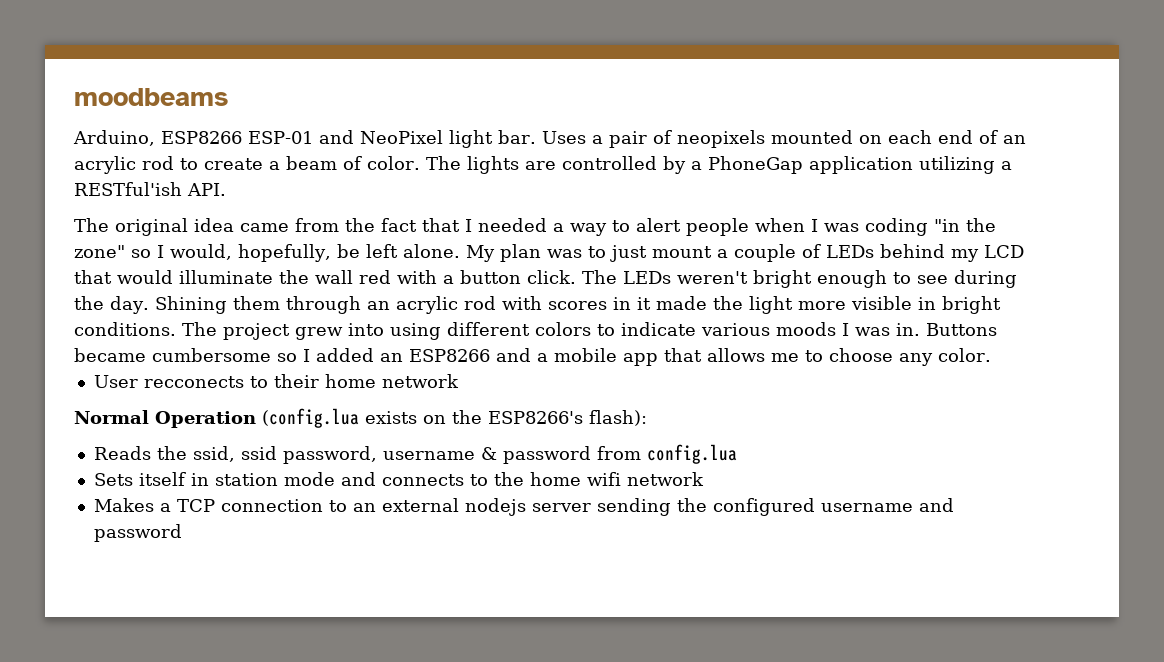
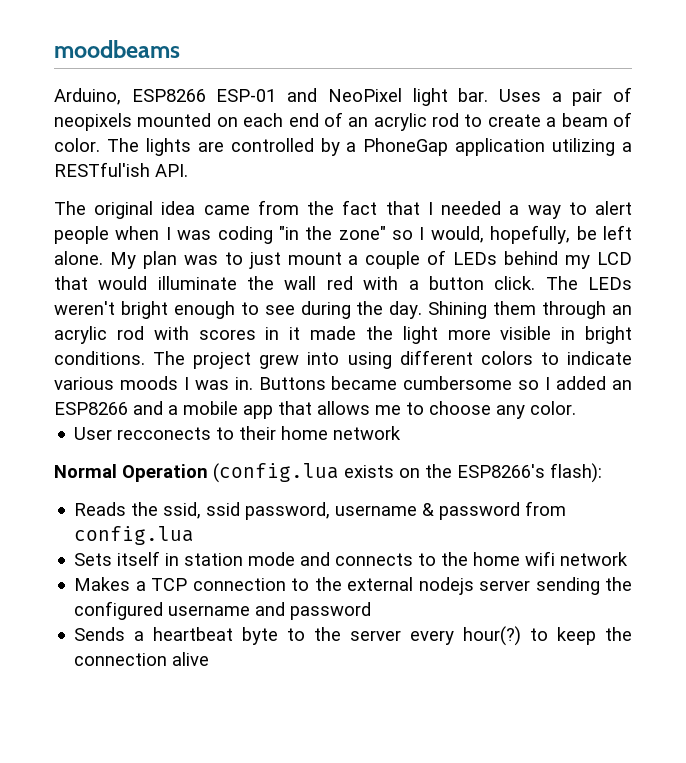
- Makes a TCP connection to an external nodejs server sending the configured username and password
+ Makes a TCP connection to the external nodejs server sending the configured username and password
+ Sends a heartbeat byte to the server every hour(?) to keep the connection alive

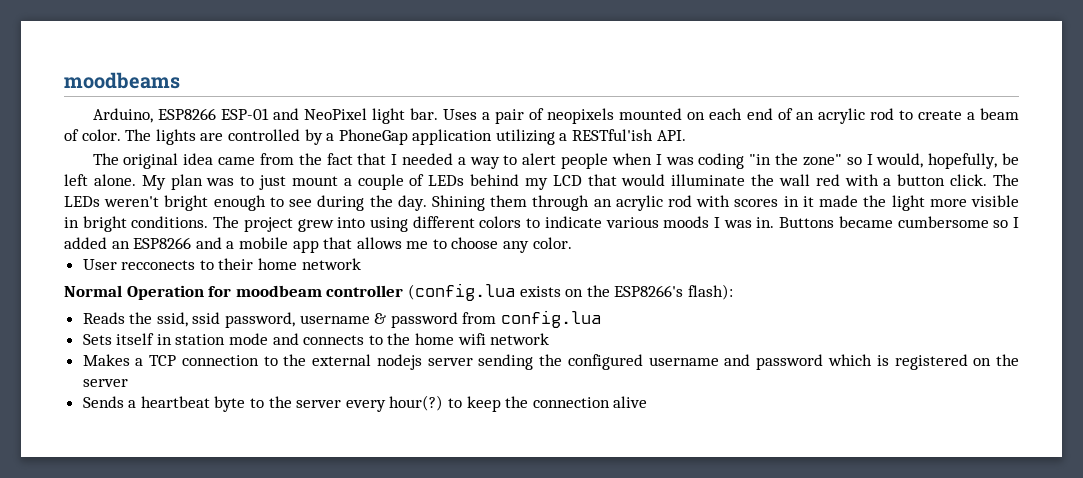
- Normal Operation (config.lua exists on the ESP8266's flash):
+ Normal Operation for moodbeam controller (config.lua exists on the ESP8266's flash):
- Makes a TCP connection to the external nodejs server sending the configured username and password
+ Makes a TCP connection to the external nodejs server sending the configured username and password which is registered on the server

